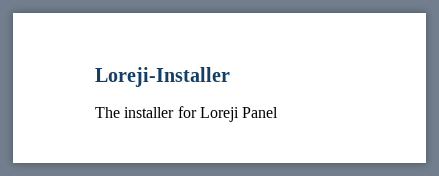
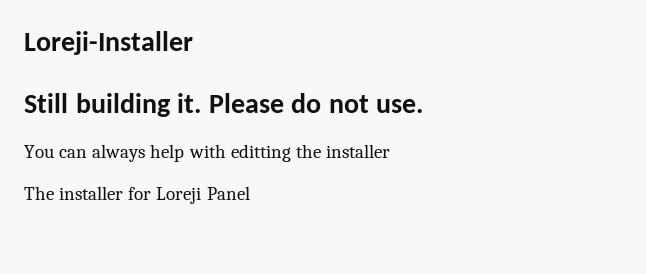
+ Still building it. Please do not use.
+ You can always help with editting the installer

